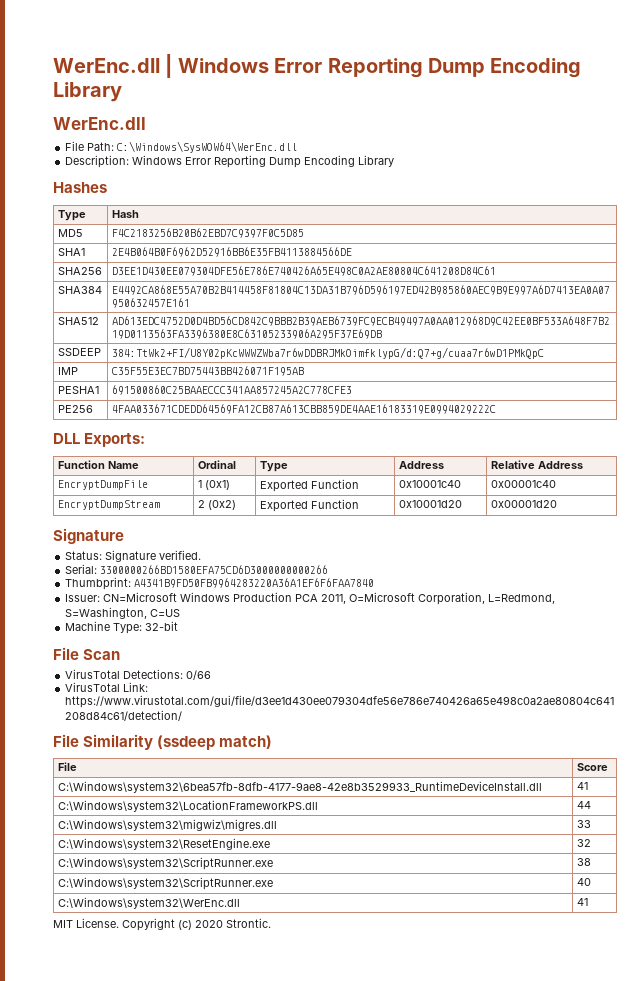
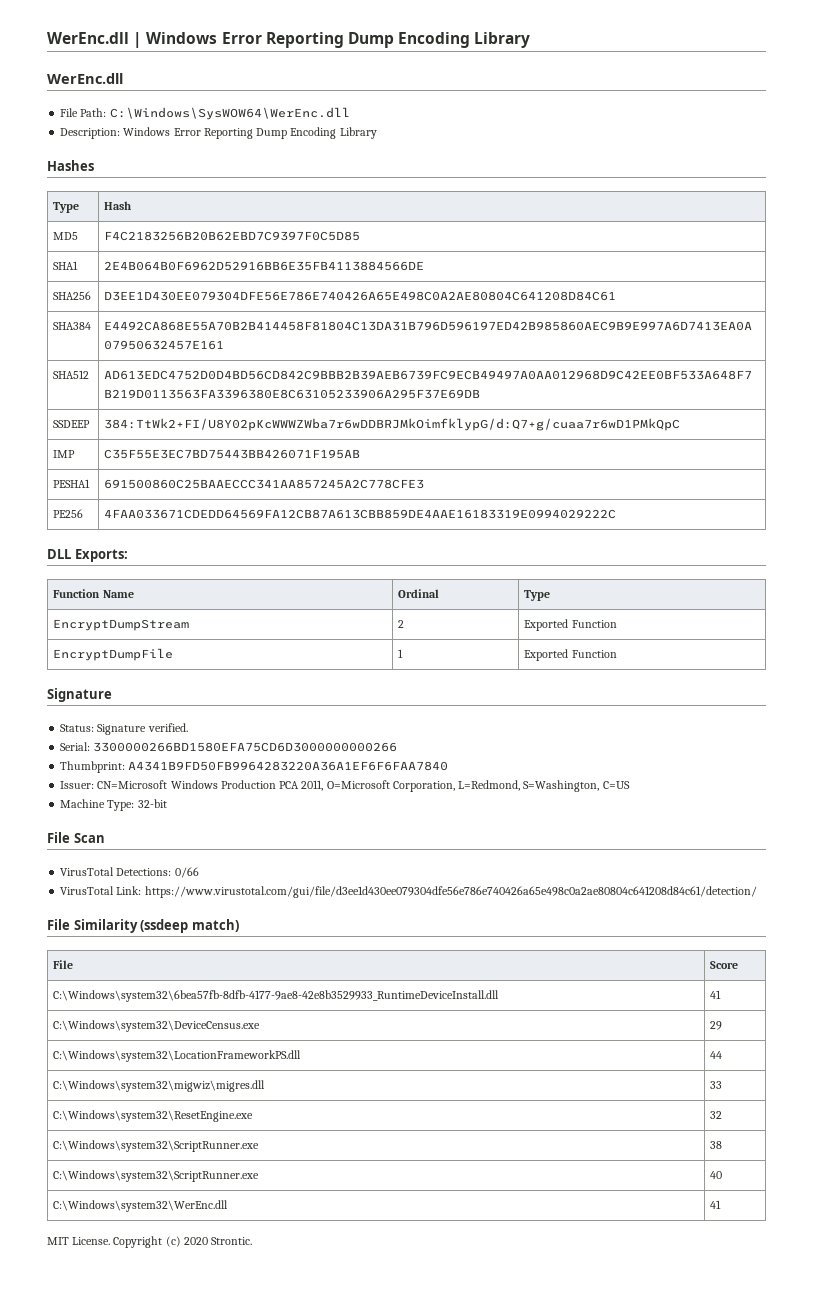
- Function Name | Ordinal | Type | Address | Relative Address
+ Function Name | Ordinal | Type
+ EncryptDumpStream | 2 | Exported Function
- EncryptDumpFile | 1 (0x1) | Exported Function | 0x10001c40 | 0x00001c40
- EncryptDumpStream | 2 (0x2) | Exported Function | 0x10001d20 | 0x00001d20
+ EncryptDumpFile | 1 | Exported Function
+ C:\Windows\system32\DeviceCensus.exe | 29

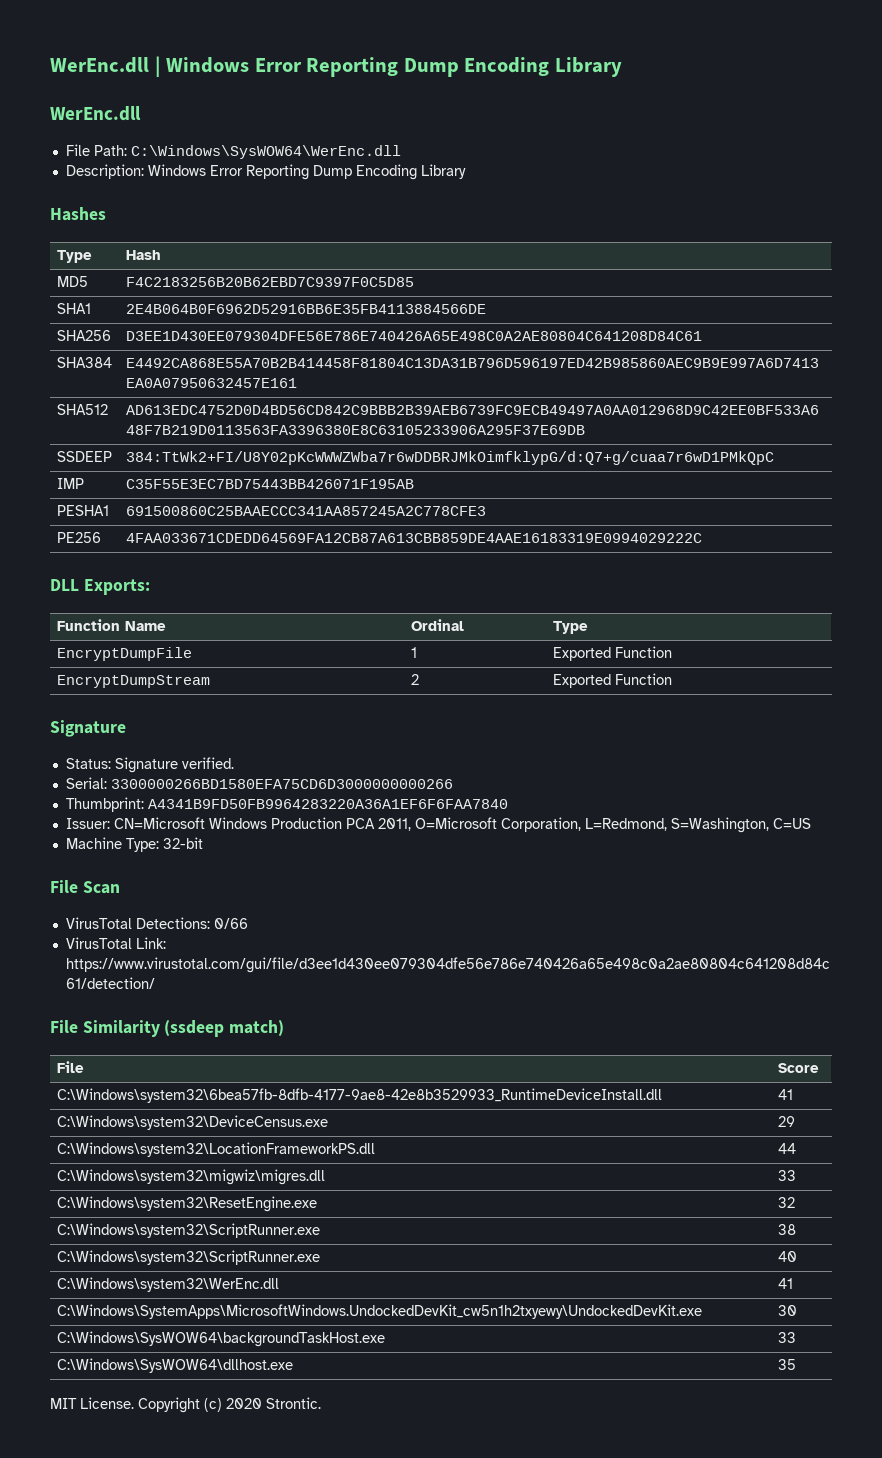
+ EncryptDumpFile | 1 | Exported Function
  EncryptDumpStream | 2 | Exported Function
- EncryptDumpFile | 1 | Exported Function
+ C:\Windows\SystemApps\MicrosoftWindows.UndockedDevKit_cw5n1h2txyewy\UndockedDevKit.exe | 30
+ C:\Windows\SysWOW64\backgroundTaskHost.exe | 33
+ C:\Windows\SysWOW64\dllhost.exe | 35

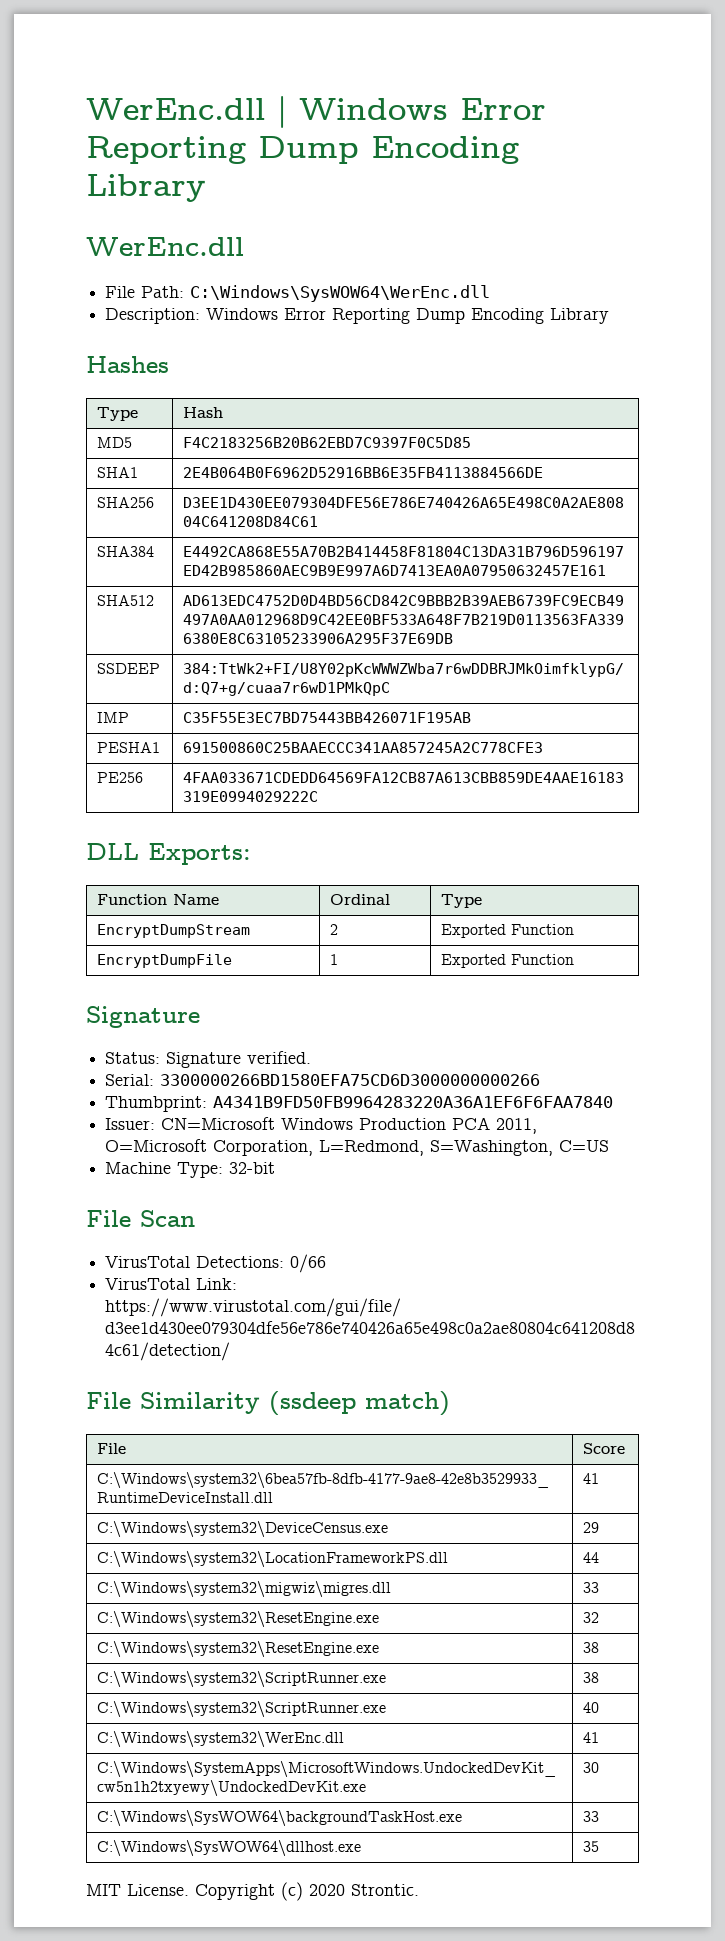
+ EncryptDumpStream | 2 | Exported Function
  EncryptDumpFile | 1 | Exported Function
- EncryptDumpStream | 2 | Exported Function
+ C:\Windows\system32\ResetEngine.exe | 38

